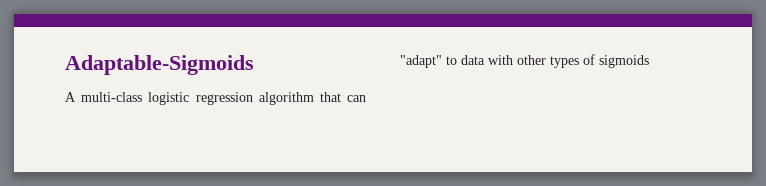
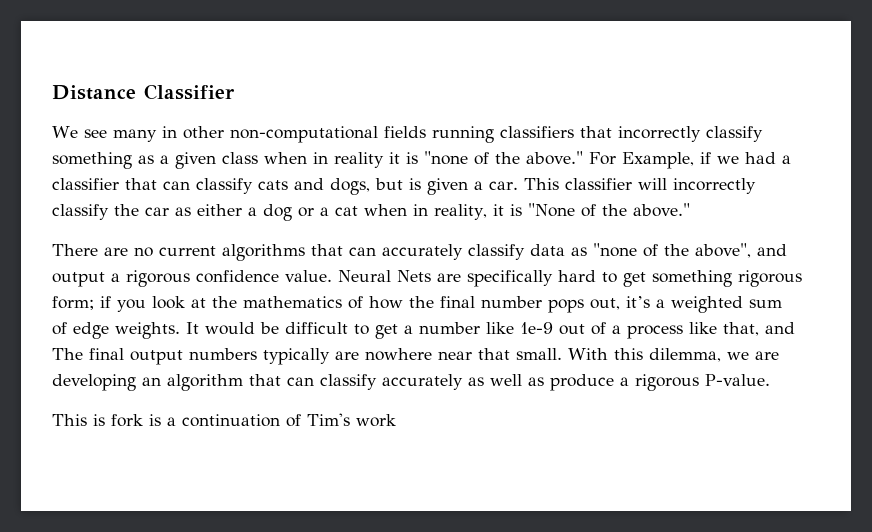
- Adaptable-Sigmoids
- A multi-class logistic regression algorithm that can "adapt" to data with other types of sigmoids
+ Distance Classifier
+ We see many in other non-computational fields running classifiers that incorrectly classify something as a given class when in reality it is "none of the above." For Example, if we had a classifier that can classify cats and dogs, but is given a car. This classifier will incorrectly classify the car as either a dog or a cat when in reality, it is "None of the above."
+ There are no current algorithms that can accurately classify data as "none of the above", and output a rigorous confidence value. Neural Nets are specifically hard to get something rigorous form; if you look at the mathematics of how the final number pops out, it’s a weighted sum of edge weights. It would be difficult to get a number like 1e-9 out of a process like that, and The final output numbers typically are nowhere near that small. With this dilemma, we are developing an algorithm that can classify accurately as well as produce a rigorous P-value.
+ This is fork is a continuation of Tim's work

